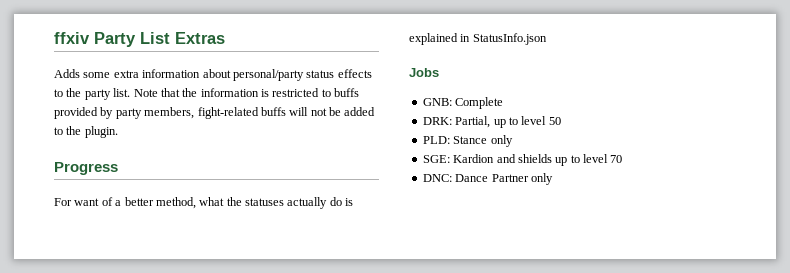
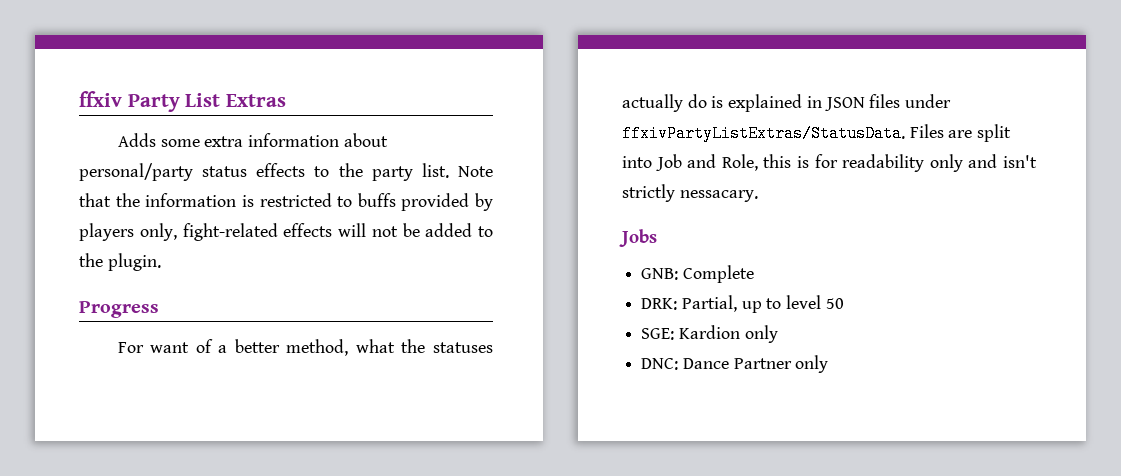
- Note that the information is restricted to buffs provided by party members, fight-related buffs will not be added to the plugin.
+ Note that the information is restricted to buffs provided by players only, fight-related effects will not be added to the plugin.
- For want of a better method, what the statuses actually do is explained in StatusInfo.json
+ For want of a better method, what the statuses actually do is explained in JSON files under ffxivPartyListExtras/StatusData. Files are split into Job and Role, this is for readability only and isn't strictly nessacary.
- PLD: Stance only
- SGE: Kardion and shields up to level 70
+ SGE: Kardion only

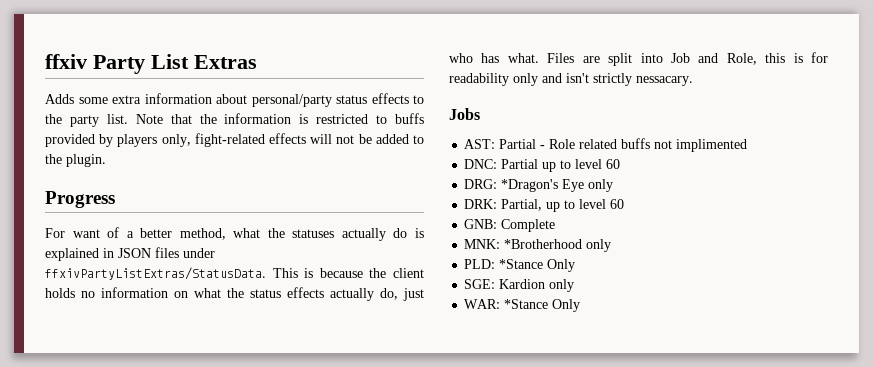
+ This is because the client holds no information on what the status effects actually do, just who has what.
- GNB: Complete
+ AST: Partial - Role related buffs not implimented
+ DNC: Partial up to level 60
+ DRG: *Dragon's Eye only
- DRK: Partial, up to level 50
+ DRK: Partial, up to level 60
+ GNB: Complete
+ MNK: *Brotherhood only
+ PLD: *Stance Only
- DNC: Dance Partner only
+ WAR: *Stance Only

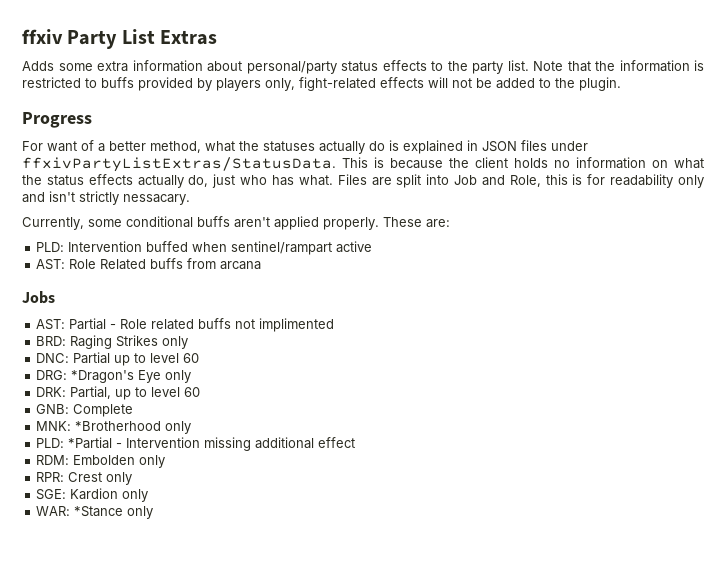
+ Currently, some conditional buffs aren't applied properly. These are:
+ PLD: Intervention buffed when sentinel/rampart active
+ AST: Role Related buffs from arcana
+ BRD: Raging Strikes only
- PLD: *Stance Only
+ PLD: *Partial - Intervention missing additional effect
+ RDM: Embolden only
+ RPR: Crest only
- WAR: *Stance Only
+ WAR: *Stance only

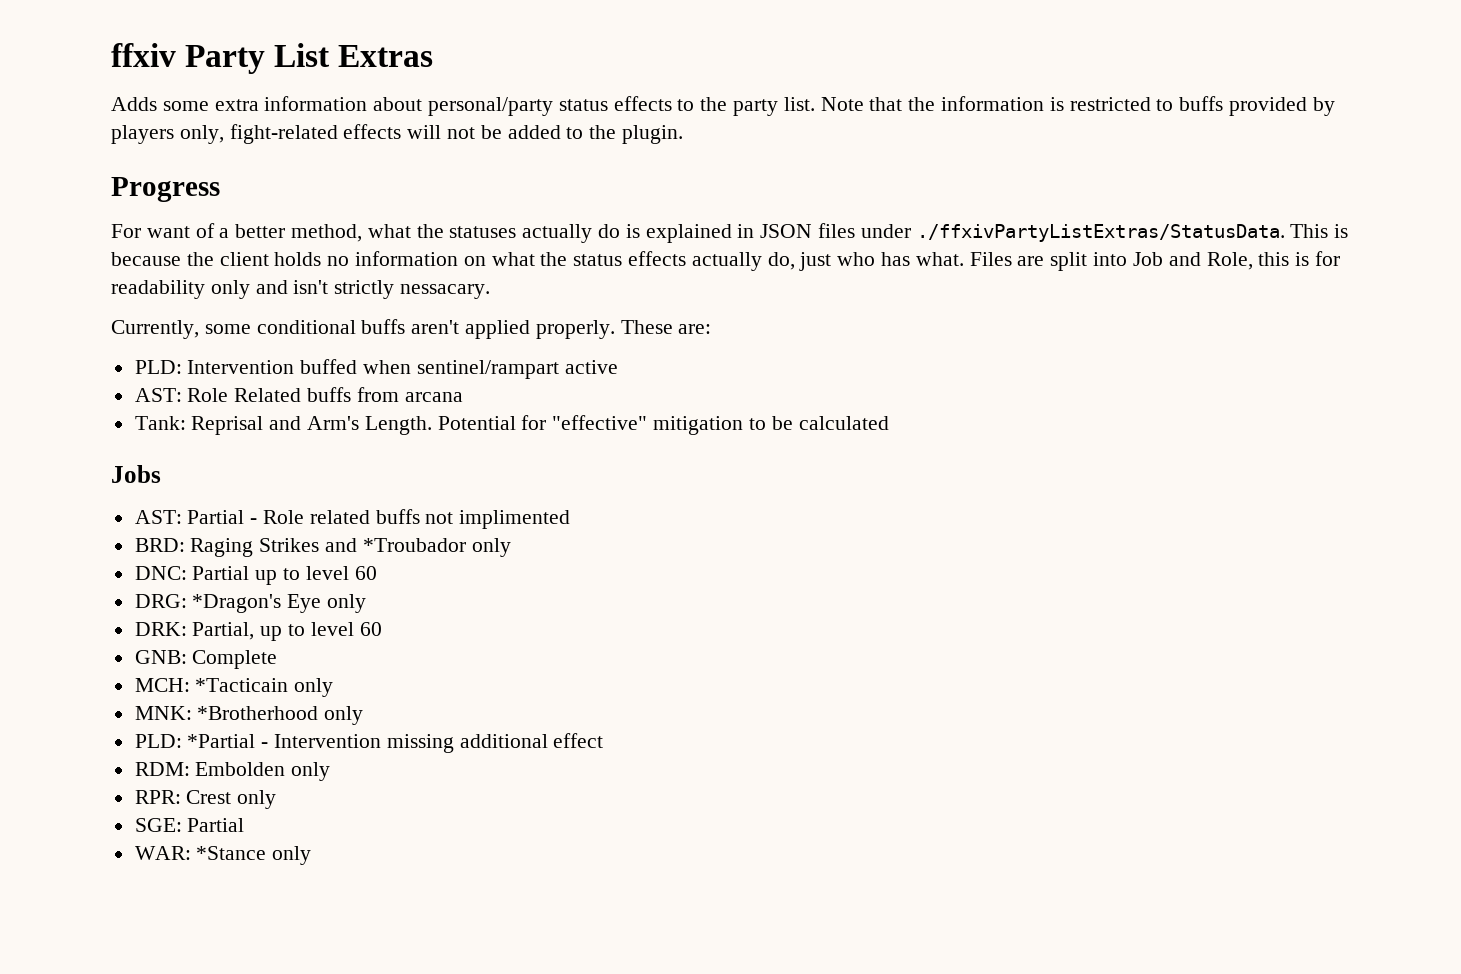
- For want of a better method, what the statuses actually do is explained in JSON files under ffxivPartyListExtras/StatusData. This is because the client holds no information on what the status effects actually do, just who has what.
+ For want of a better method, what the statuses actually do is explained in JSON files under ./ffxivPartyListExtras/StatusData. This is because the client holds no information on what the status effects actually do, just who has what.
+ Tank: Reprisal and Arm's Length. Potential for "effective" mitigation to be calculated
- BRD: Raging Strikes only
+ BRD: Raging Strikes and *Troubador only
+ MCH: *Tacticain only
- SGE: Kardion only
+ SGE: Partial

